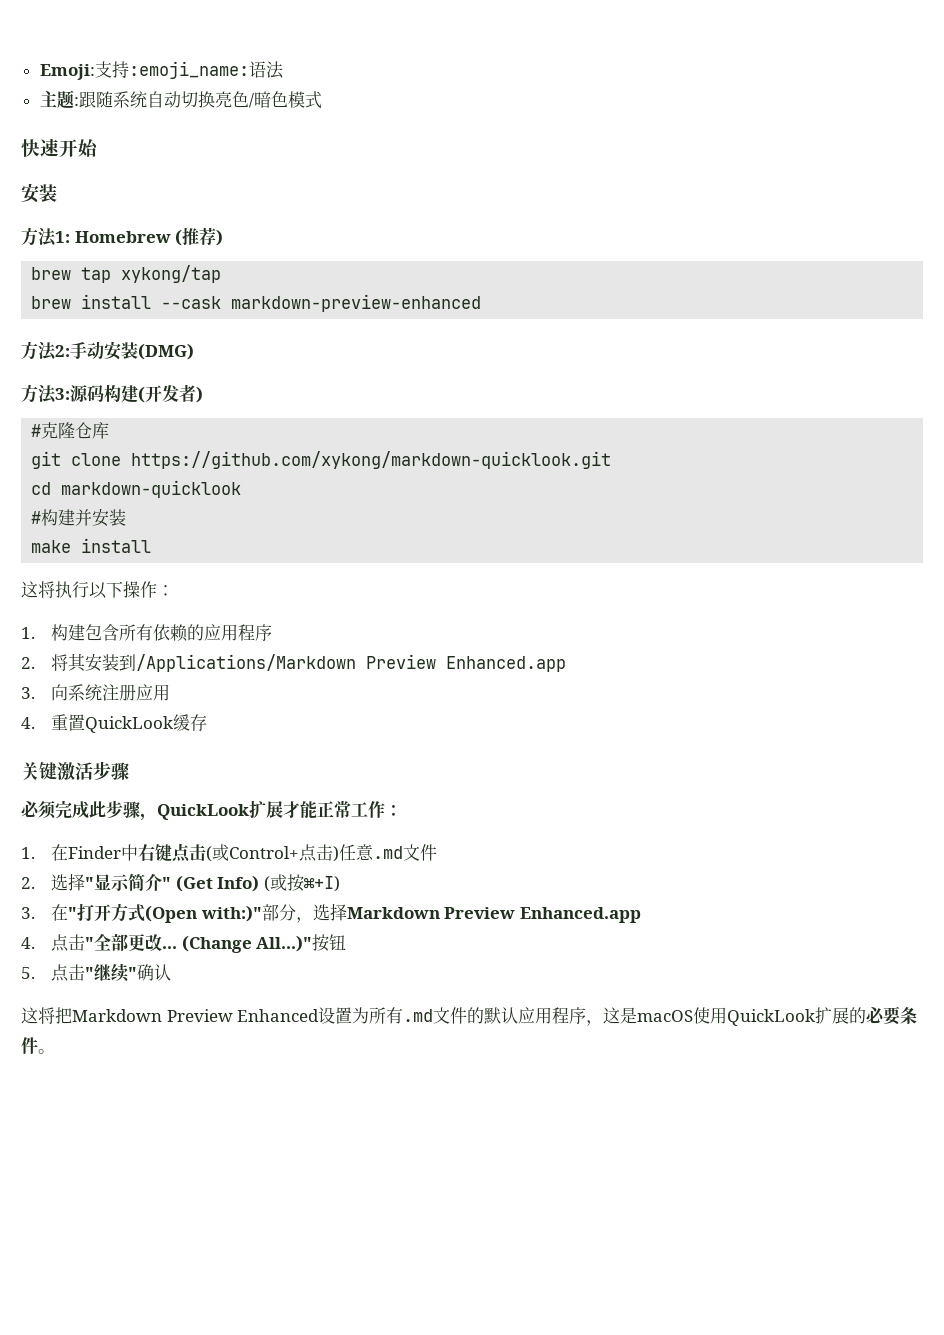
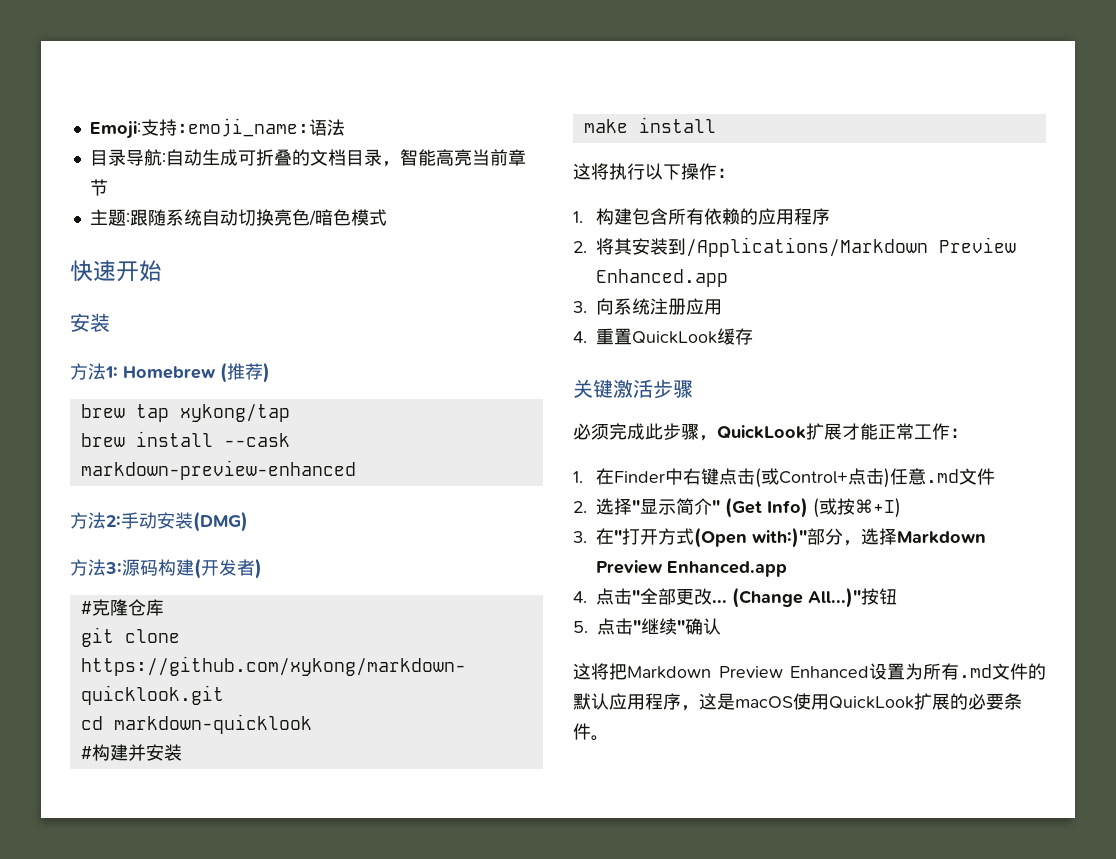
+ 目录导航:自动生成可折叠的文档目录，智能高亮当前章节

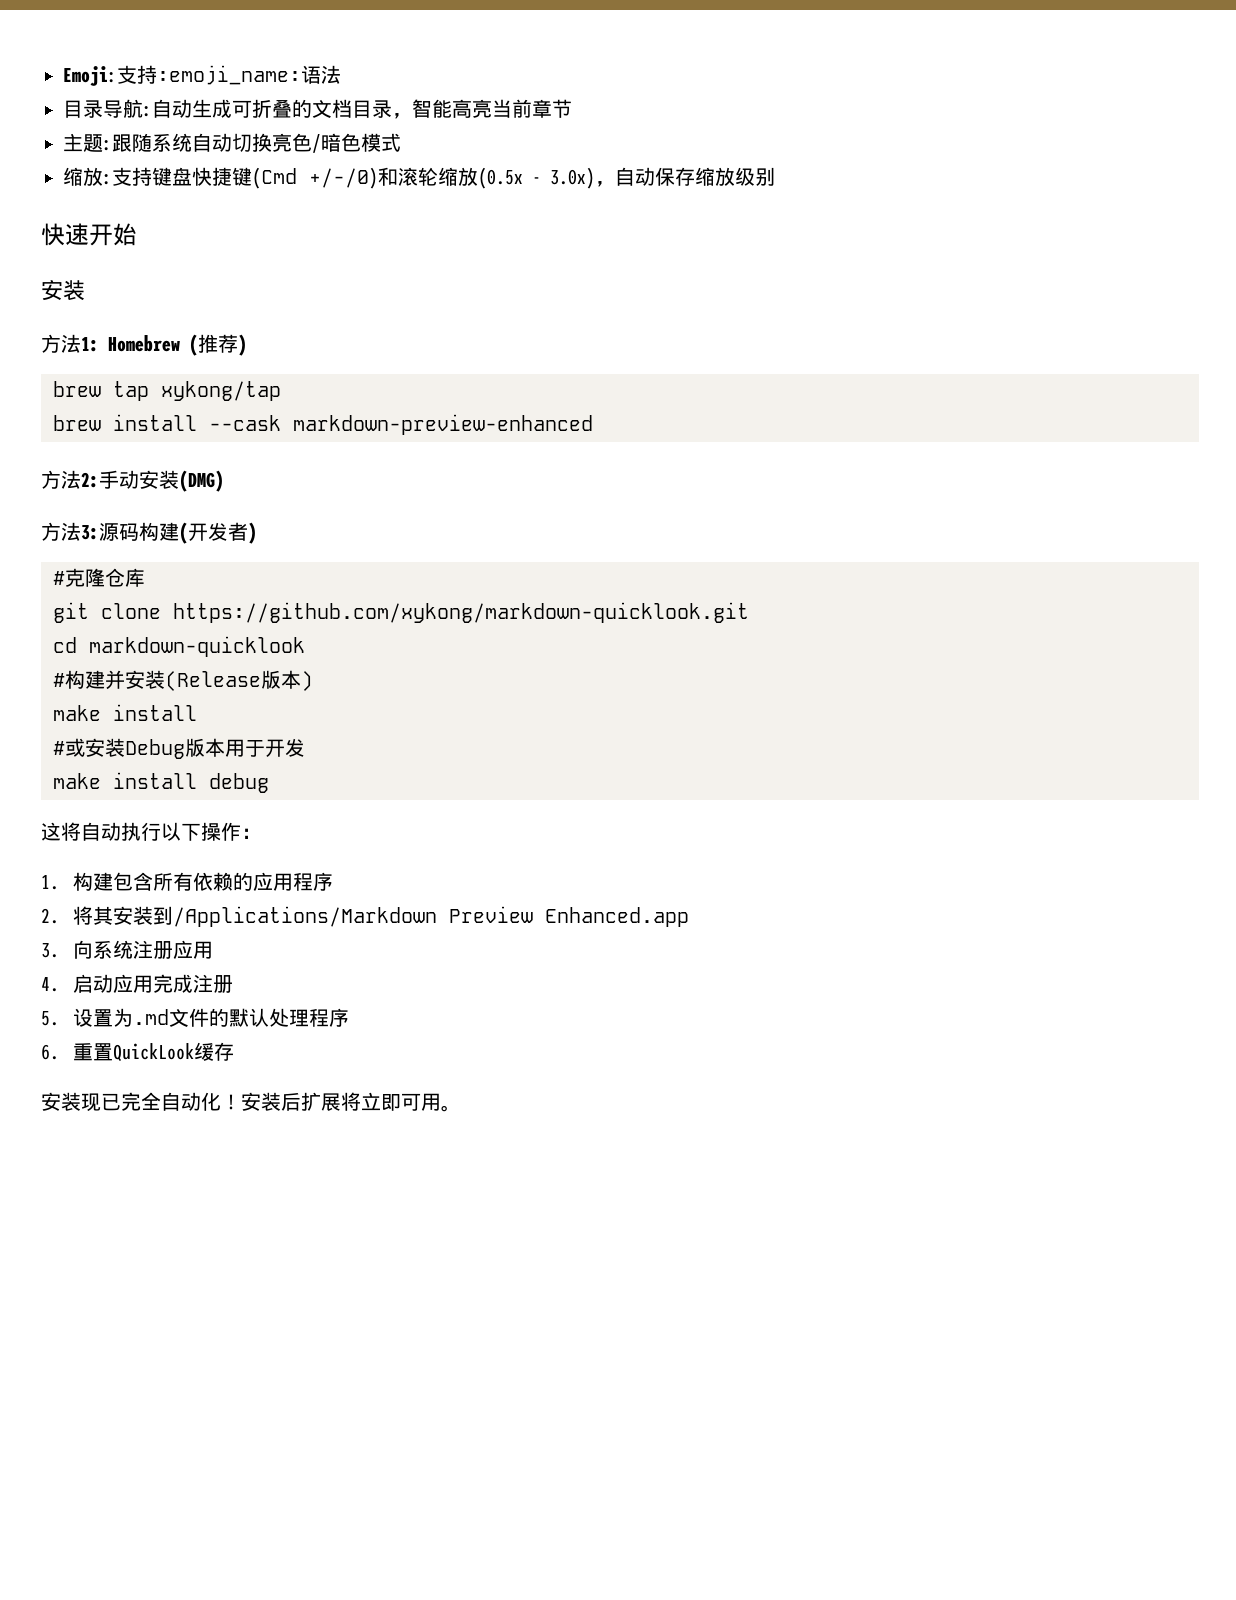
+ 缩放:支持键盘快捷键(Cmd +/-/0)和滚轮缩放(0.5x - 3.0x)，自动保存缩放级别
- #构建并安装
+ #构建并安装(Release版本)
  make install
- 这将执行以下操作：
+ #或安装Debug版本用于开发
+ make install debug
+ 这将自动执行以下操作：
- 4.重置QuickLook缓存
- 关键激活步骤
- 必须完成此步骤，QuickLook扩展才能正常工作：
- 1.在Finder中右键点击(或Control+点击)任意.md文件
- 2.选择"显示简介" (Get Info) (或按⌘+I)
- 3.在"打开方式(Open with:)"部分，选择Markdown Preview Enhanced.app
- 4.点击"全部更改... (Change All...)"按钮
- 5.点击"继续"确认
- 这将把Markdown Preview Enhanced设置为所有.md文件的默认应用程序，这是macOS使用QuickLook扩展的必要条件。
+ 4.启动应用完成注册
+ 5.设置为.md文件的默认处理程序
+ 6.重置QuickLook缓存
+ 安装现已完全自动化！安装后扩展将立即可用。

